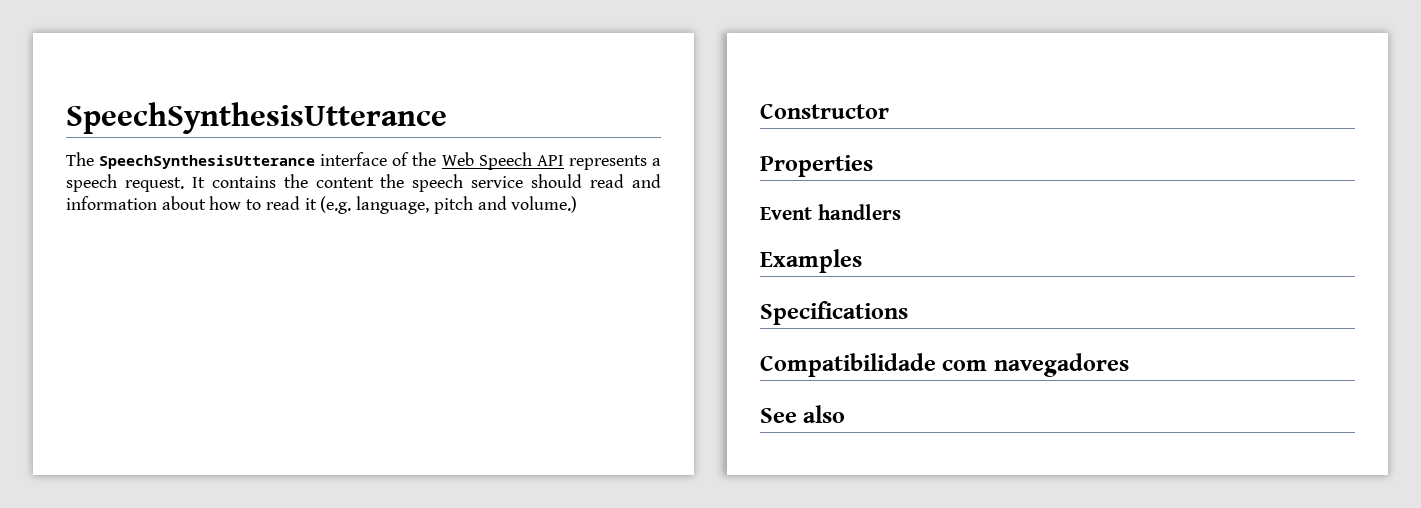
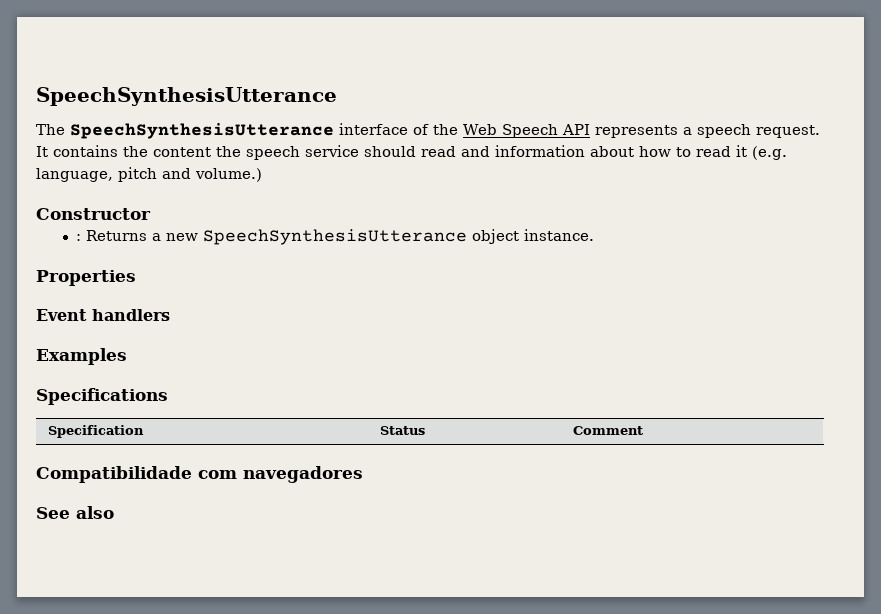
+ : Returns a new SpeechSynthesisUtterance object instance.
+ Specification | Status | Comment

